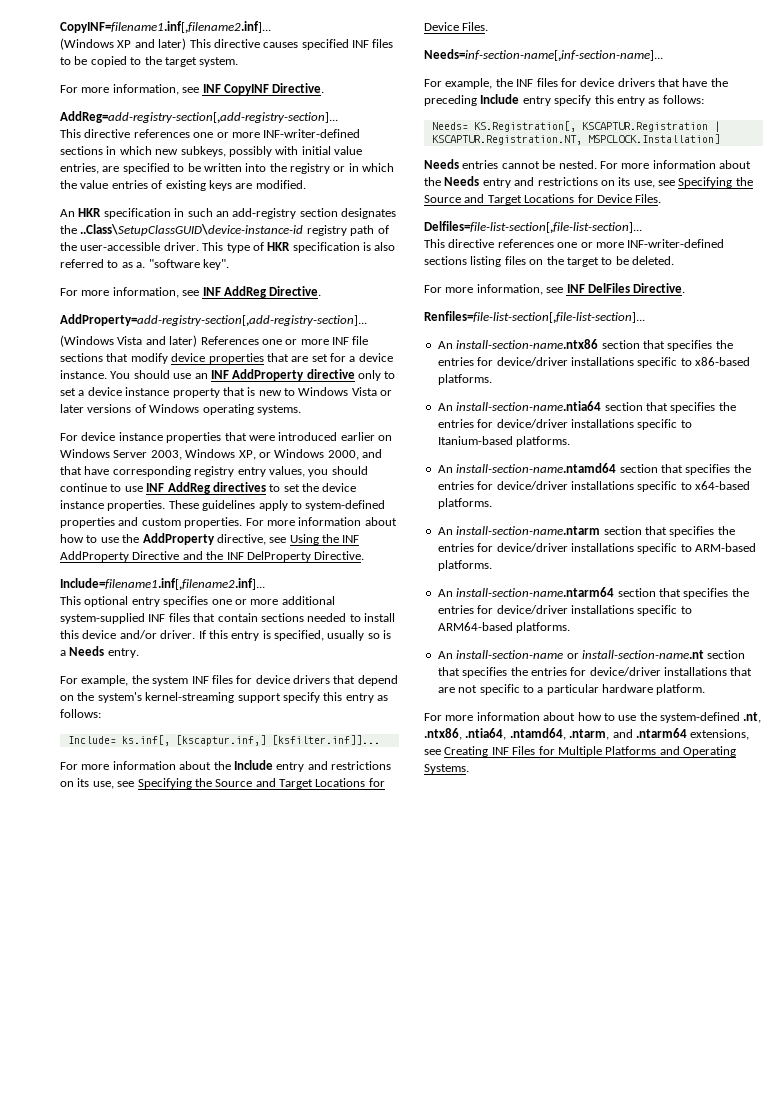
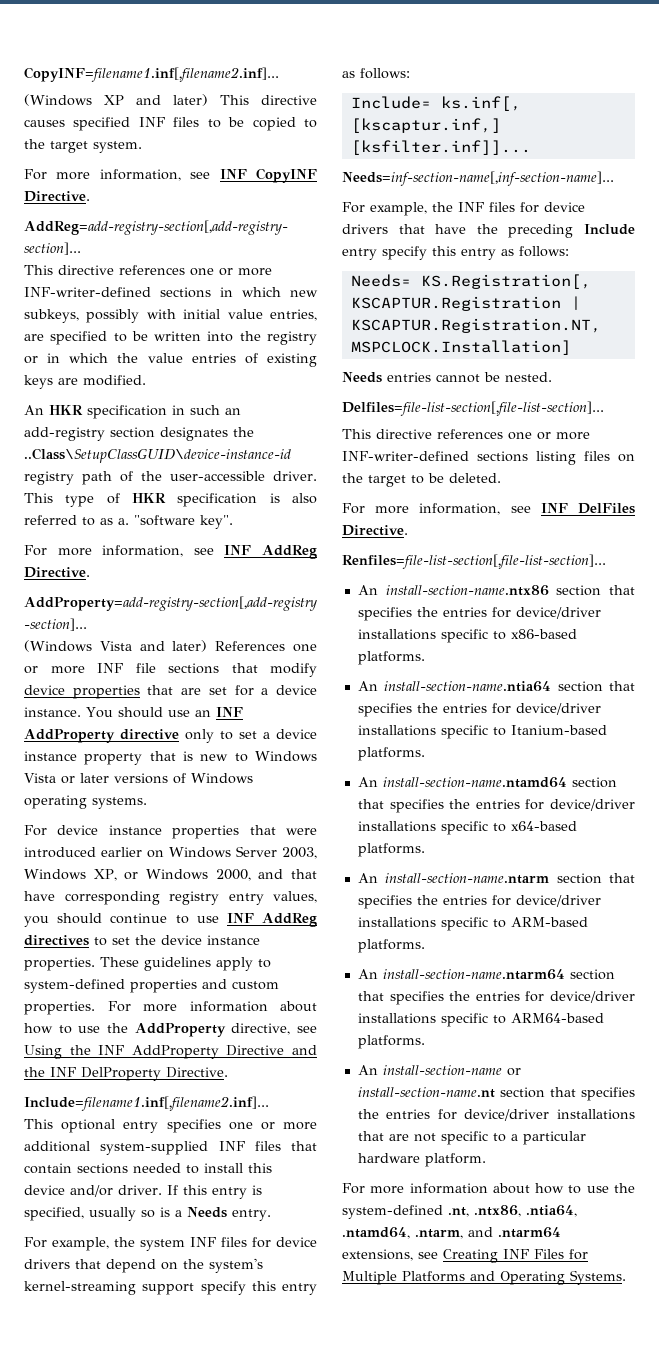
- For more information about the Include entry and restrictions on its use, see Specifying the Source and Target Locations for Device Files.
- For more information about the Needs entry and restrictions on its use, see Specifying the Source and Target Locations for Device Files.

